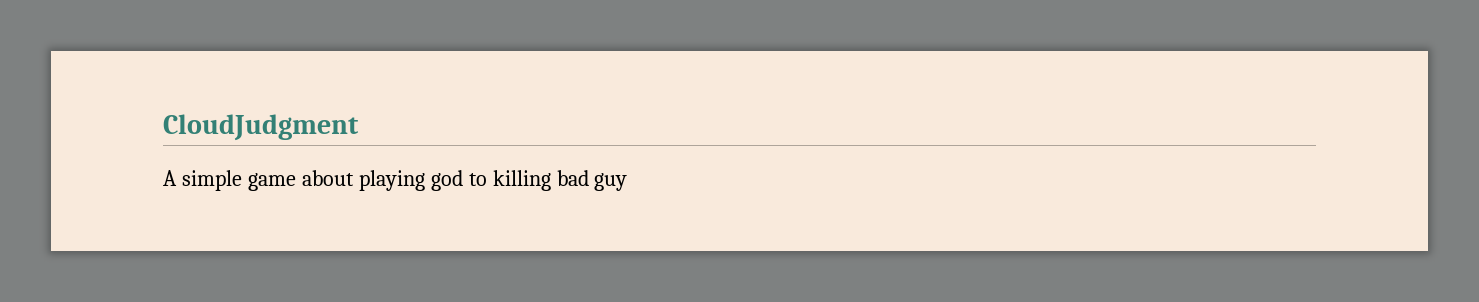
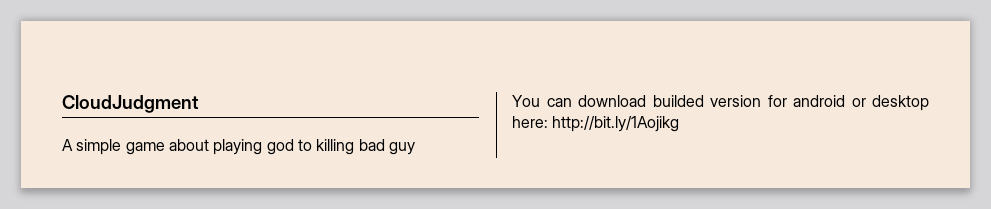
+ You can download builded version for android or desktop here: http://bit.ly/1Aojikg

